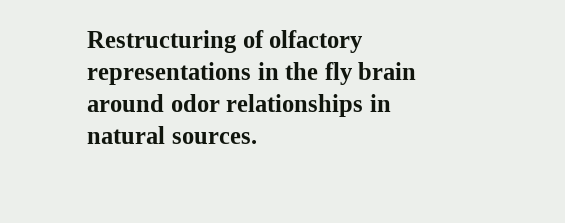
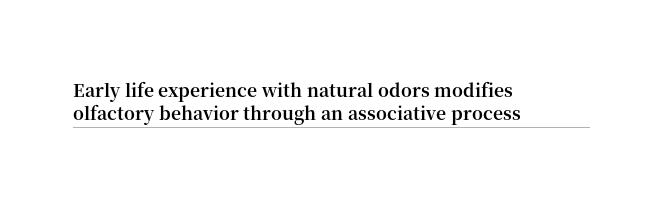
- Restructuring of olfactory representations in the fly brain around odor relationships in natural sources.
+ Early life experience with natural odors modifies olfactory behavior through an associative process

